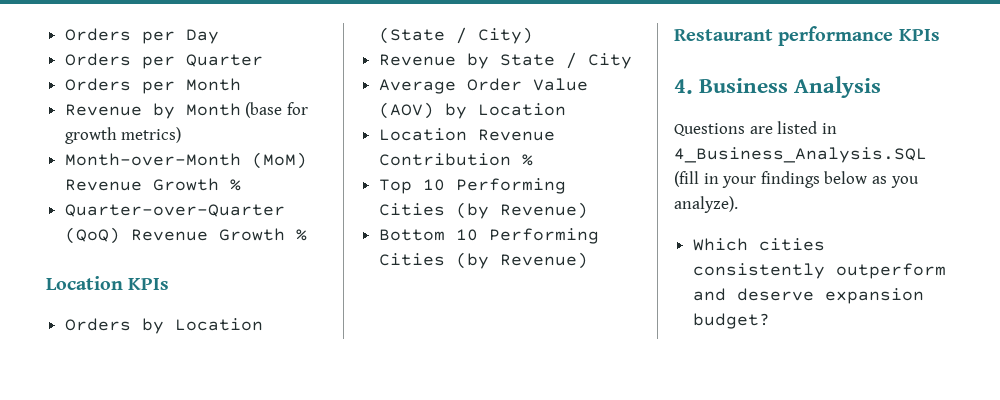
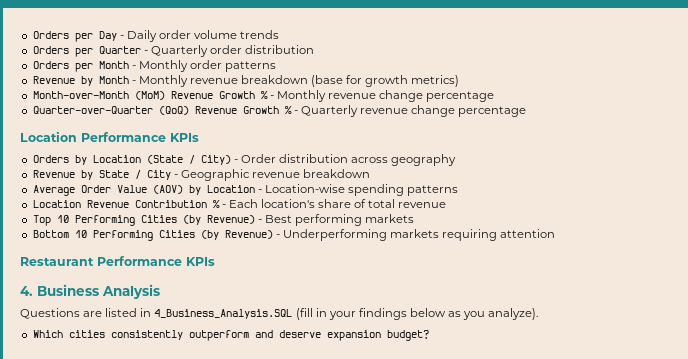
- Orders per Day
+ Orders per Day - Daily order volume trends
- Orders per Quarter
+ Orders per Quarter - Quarterly order distribution
- Orders per Month
+ Orders per Month - Monthly order patterns
- Revenue by Month (base for growth metrics)
+ Revenue by Month - Monthly revenue breakdown (base for growth metrics)
- Month-over-Month (MoM) Revenue Growth %
+ Month-over-Month (MoM) Revenue Growth % - Monthly revenue change percentage
- Quarter-over-Quarter (QoQ) Revenue Growth %
- Location KPIs
+ Quarter-over-Quarter (QoQ) Revenue Growth % - Quarterly revenue change percentage
+ Location Performance KPIs
- Orders by Location (State / City)
+ Orders by Location (State / City) - Order distribution across geography
- Revenue by State / City
+ Revenue by State / City - Geographic revenue breakdown
- Average Order Value (AOV) by Location
+ Average Order Value (AOV) by Location - Location-wise spending patterns
- Location Revenue Contribution %
+ Location Revenue Contribution % - Each location's share of total revenue
- Top 10 Performing Cities (by Revenue)
+ Top 10 Performing Cities (by Revenue) - Best performing markets
- Bottom 10 Performing Cities (by Revenue)
+ Bottom 10 Performing Cities (by Revenue) - Underperforming markets requiring attention
- Restaurant performance KPIs
+ Restaurant Performance KPIs

